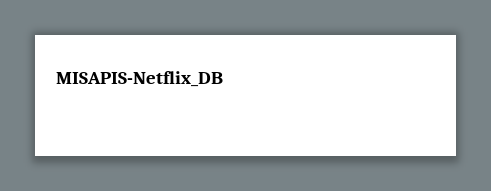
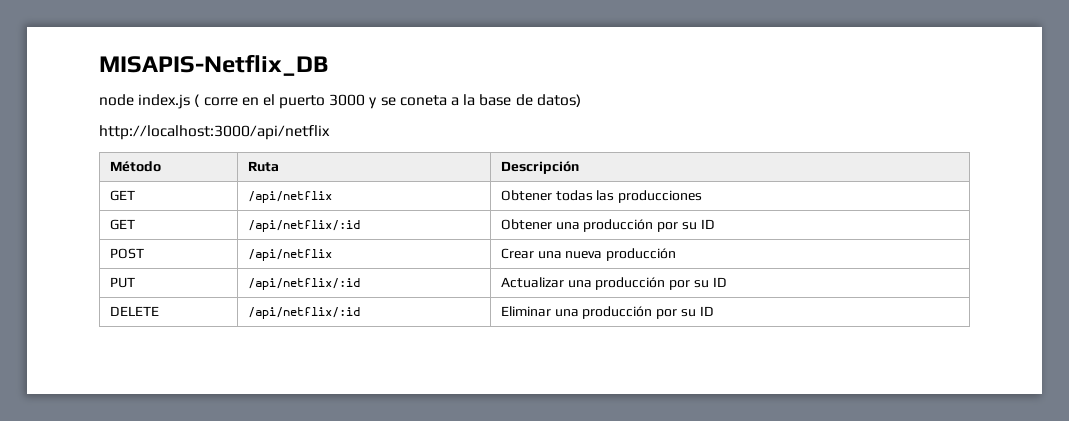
+ node index.js ( corre en el puerto 3000 y se coneta a la base de datos)
+ http://localhost:3000/api/netflix
+ Método | Ruta | Descripción
+ GET | /api/netflix | Obtener todas las producciones
+ GET | /api/netflix/:id | Obtener una producción por su ID
+ POST | /api/netflix | Crear una nueva producción
+ PUT | /api/netflix/:id | Actualizar una producción por su ID
+ DELETE | /api/netflix/:id | Eliminar una producción por su ID

